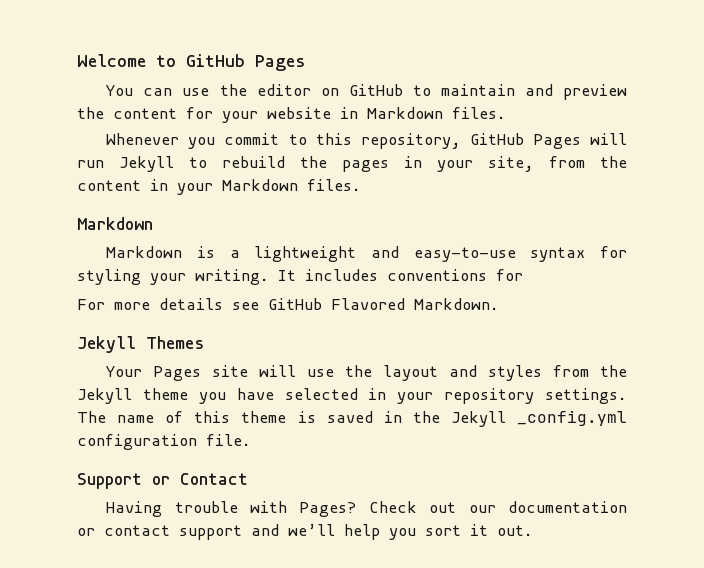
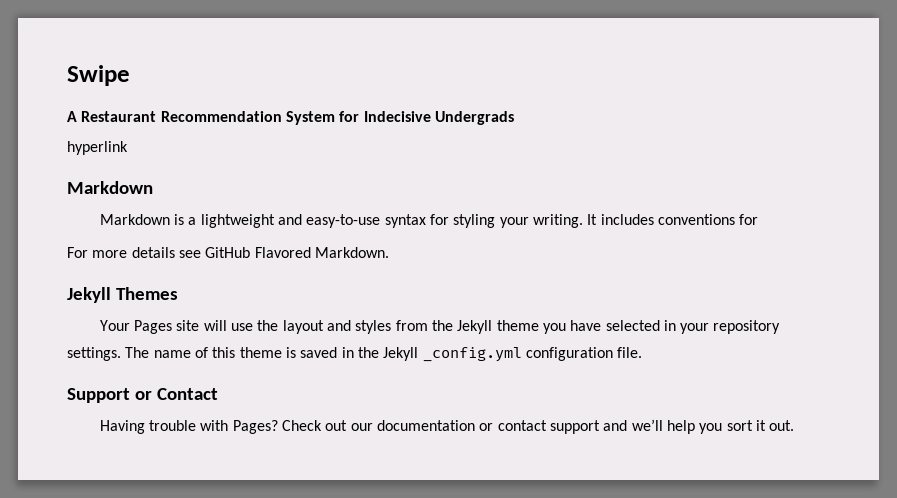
- Welcome to GitHub Pages
- You can use the editor on GitHub to maintain and preview the content for your website in Markdown files.
- Whenever you commit to this repository, GitHub Pages will run Jekyll to rebuild the pages in your site, from the content in your Markdown files.
+ Swipe
+ A Restaurant Recommendation System for Indecisive Undergrads
+ hyperlink

